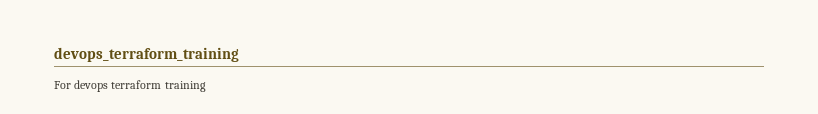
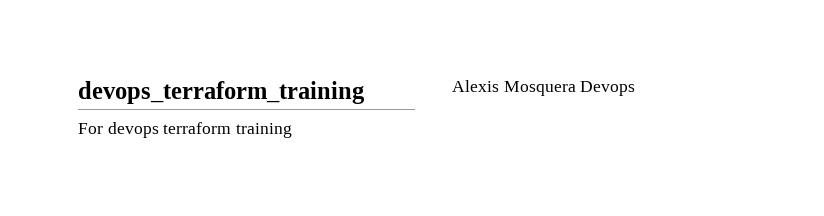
+ Alexis Mosquera Devops

